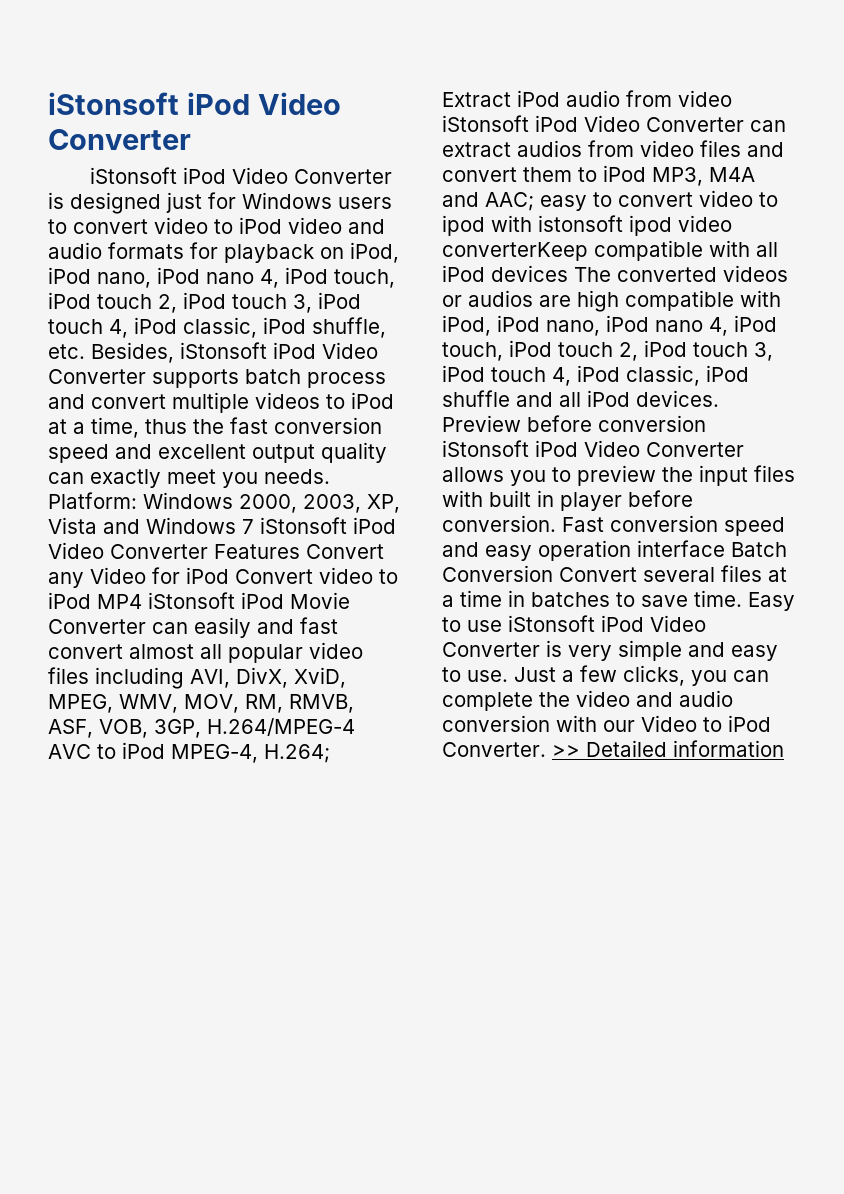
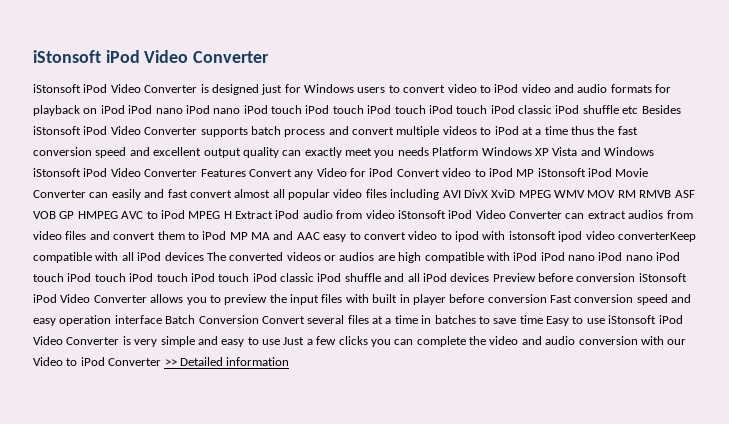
- iStonsoft iPod Video Converter is designed just for Windows users to convert video to iPod video and audio formats for playback on iPod, iPod nano, iPod nano 4, iPod touch, iPod touch 2, iPod touch 3, iPod touch 4, iPod classic, iPod shuffle, etc. Besides, iStonsoft iPod Video Converter supports batch process and convert multiple videos to iPod at a time, thus the fast conversion speed and excellent output quality can exactly meet you needs. Platform: Windows 2000, 2003, XP, Vista and Windows 7 iStonsoft iPod Video Converter Features Convert any Video for iPod Convert video to iPod MP4 iStonsoft iPod Movie Converter can easily and fast convert almost all popular video files including AVI, DivX, XviD, MPEG, WMV, MOV, RM, RMVB, ASF, VOB, 3GP, H.264/MPEG-4 AVC to iPod MPEG-4, H.264; Extract iPod audio from video iStonsoft iPod Video Converter can extract audios from video files and convert them to iPod MP3, M4A and AAC; easy to convert video to ipod with istonsoft ipod video converterKeep compatible with all iPod devices The converted videos or audios are high compatible with iPod, iPod nano, iPod nano 4, iPod touch, iPod touch 2, iPod touch 3, iPod touch 4, iPod classic, iPod shuffle and all iPod devices. Preview before conversion iStonsoft iPod Video Converter allows you to preview the input files with built in player before conversion. Fast conversion speed and easy operation interface Batch Conversion Convert several files at a time in batches to save time. Easy to use iStonsoft iPod Video Converter is very simple and easy to use. Just a few clicks, you can complete the video and audio conversion with our Video to iPod Converter. >> Detailed information
+ iStonsoft iPod Video Converter is designed just for Windows users to convert video to iPod video and audio formats for playback on iPod iPod nano iPod nano iPod touch iPod touch iPod touch iPod touch iPod classic iPod shuffle etc Besides iStonsoft iPod Video Converter supports batch process and convert multiple videos to iPod at a time thus the fast conversion speed and excellent output quality can exactly meet you needs Platform Windows XP Vista and Windows iStonsoft iPod Video Converter Features Convert any Video for iPod Convert video to iPod MP iStonsoft iPod Movie Converter can easily and fast convert almost all popular video files including AVI DivX XviD MPEG WMV MOV RM RMVB ASF VOB GP HMPEG AVC to iPod MPEG H Extract iPod audio from video iStonsoft iPod Video Converter can extract audios from video files and convert them to iPod MP MA and AAC easy to convert video to ipod with istonsoft ipod video converterKeep compatible with all iPod devices The converted videos or audios are high compatible with iPod iPod nano iPod nano iPod touch iPod touch iPod touch iPod touch iPod classic iPod shuffle and all iPod devices Preview before conversion iStonsoft iPod Video Converter allows you to preview the input files with built in player before conversion Fast conversion speed and easy operation interface Batch Conversion Convert several files at a time in batches to save time Easy to use iStonsoft iPod Video Converter is very simple and easy to use Just a few clicks you can complete the video and audio conversion with our Video to iPod Converter >> Detailed information

